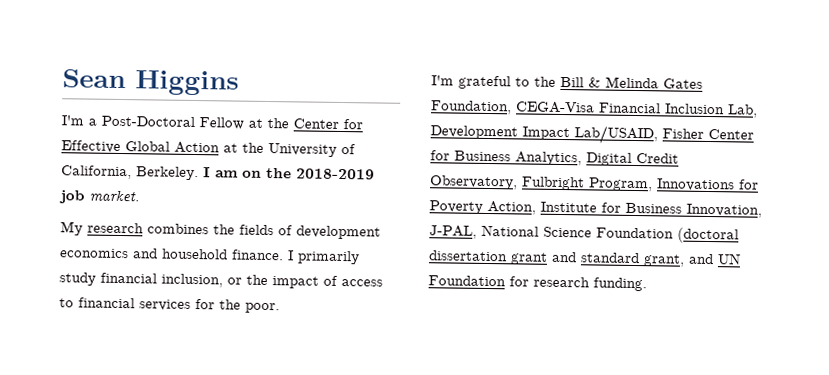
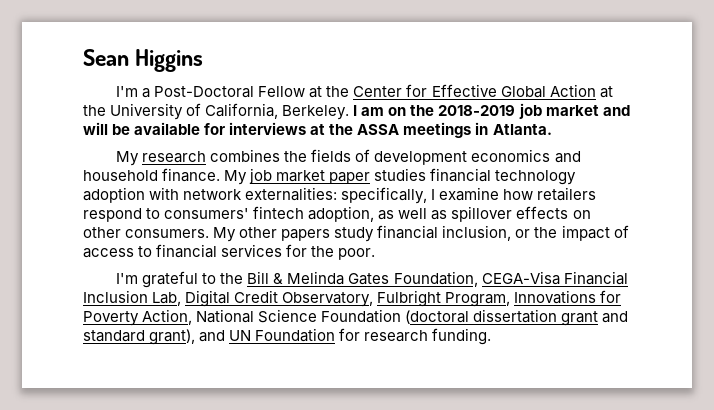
- I am on the 2018-2019 job market.
+ I am on the 2018-2019 job market and will be available for interviews at the ASSA meetings in Atlanta.
- I primarily study financial inclusion, or the impact of access to financial services for the poor.
+ My job market paper studies financial technology adoption with network externalities: specifically, I examine how retailers respond to consumers' fintech adoption, as well as spillover effects on other consumers. My other papers study financial inclusion, or the impact of access to financial services for the poor.
- I'm grateful to the Bill & Melinda Gates Foundation, CEGA-Visa Financial Inclusion Lab, Development Impact Lab/USAID, Fisher Center for Business Analytics, Digital Credit Observatory, Fulbright Program, Innovations for Poverty Action, Institute for Business Innovation, J-PAL, National Science Foundation (doctoral dissertation grant and standard grant, and UN Foundation for research funding.
+ I'm grateful to the Bill & Melinda Gates Foundation, CEGA-Visa Financial Inclusion Lab, Digital Credit Observatory, Fulbright Program, Innovations for Poverty Action, National Science Foundation (doctoral dissertation grant and standard grant), and UN Foundation for research funding.

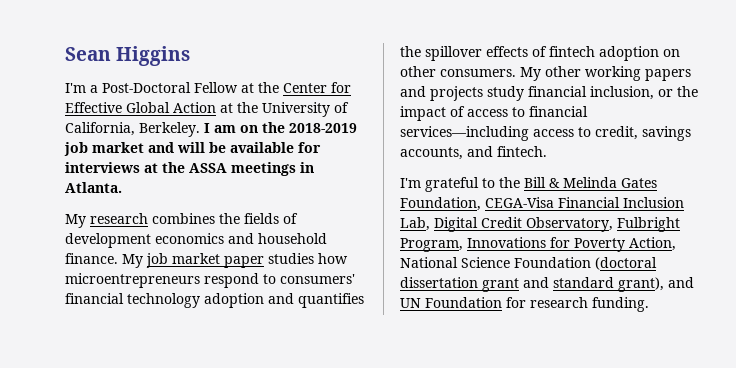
- My job market paper studies financial technology adoption with network externalities: specifically, I examine how retailers respond to consumers' fintech adoption, as well as spillover effects on other consumers.
+ My job market paper studies how microentrepreneurs respond to consumers' financial technology adoption and quantifies the spillover effects of fintech adoption on other consumers.
- My other papers study financial inclusion, or the impact of access to financial services for the poor.
+ My other working papers and projects study financial inclusion, or the impact of access to financial services—including access to credit, savings accounts, and fintech.

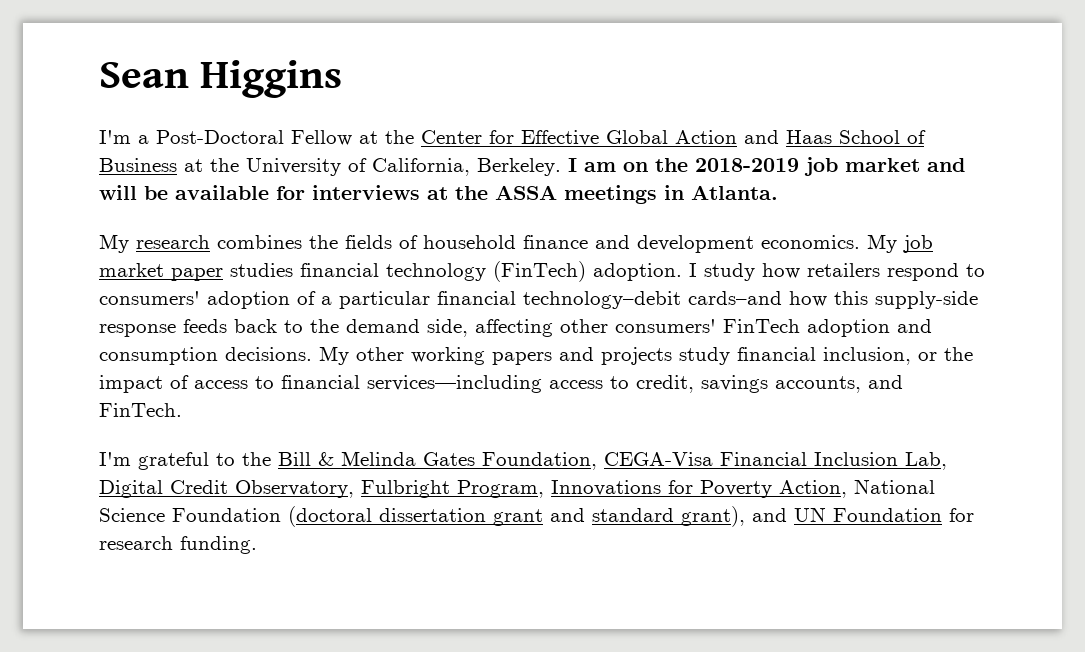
- I'm a Post-Doctoral Fellow at the Center for Effective Global Action at the University of California, Berkeley.
+ I'm a Post-Doctoral Fellow at the Center for Effective Global Action and Haas School of Business at the University of California, Berkeley.
- My research combines the fields of development economics and household finance.
+ My research combines the fields of household finance and development economics.
- My job market paper studies how microentrepreneurs respond to consumers' financial technology adoption and quantifies the spillover effects of fintech adoption on other consumers.
+ My job market paper studies financial technology (FinTech) adoption. I study how retailers respond to consumers' adoption of a particular financial technology–debit cards–and how this supply-side response feeds back to the demand side, affecting other consumers' FinTech adoption and consumption decisions.
- My other working papers and projects study financial inclusion, or the impact of access to financial services—including access to credit, savings accounts, and fintech.
+ My other working papers and projects study financial inclusion, or the impact of access to financial services—including access to credit, savings accounts, and FinTech.

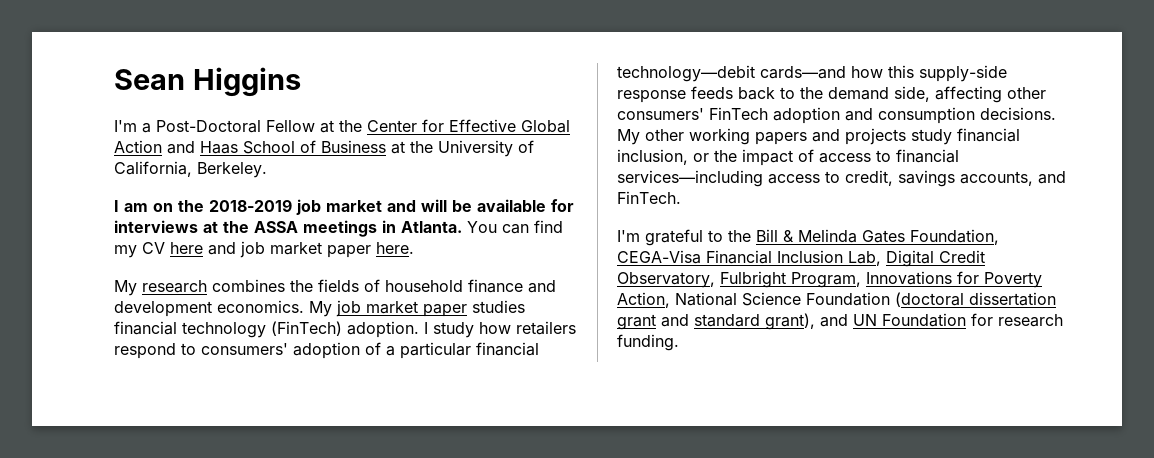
- I'm a Post-Doctoral Fellow at the Center for Effective Global Action and Haas School of Business at the University of California, Berkeley. I am on the 2018-2019 job market and will be available for interviews at the ASSA meetings in Atlanta.
+ I'm a Post-Doctoral Fellow at the Center for Effective Global Action and Haas School of Business at the University of California, Berkeley.
+ I am on the 2018-2019 job market and will be available for interviews at the ASSA meetings in Atlanta. You can find my CV here and job market paper here.
- I study how retailers respond to consumers' adoption of a particular financial technology–debit cards–and how this supply-side response feeds back to the demand side, affecting other consumers' FinTech adoption and consumption decisions.
+ I study how retailers respond to consumers' adoption of a particular financial technology—debit cards—and how this supply-side response feeds back to the demand side, affecting other consumers' FinTech adoption and consumption decisions.

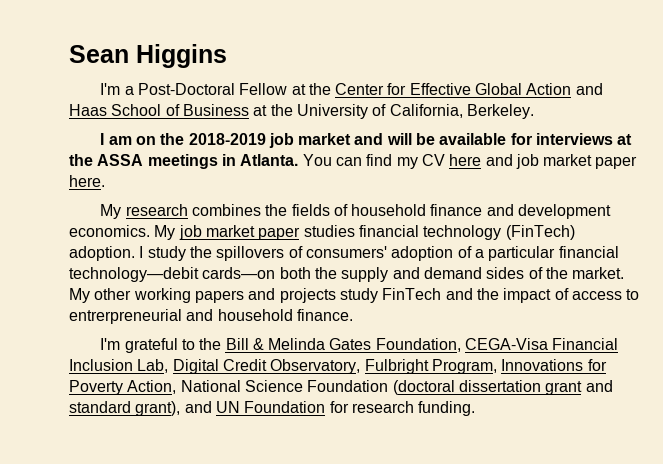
- I study how retailers respond to consumers' adoption of a particular financial technology—debit cards—and how this supply-side response feeds back to the demand side, affecting other consumers' FinTech adoption and consumption decisions.
+ I study the spillovers of consumers' adoption of a particular financial technology—debit cards—on both the supply and demand sides of the market.
- My other working papers and projects study financial inclusion, or the impact of access to financial services—including access to credit, savings accounts, and FinTech.
+ My other working papers and projects study FinTech and the impact of access to entrerpreneurial and household finance.

